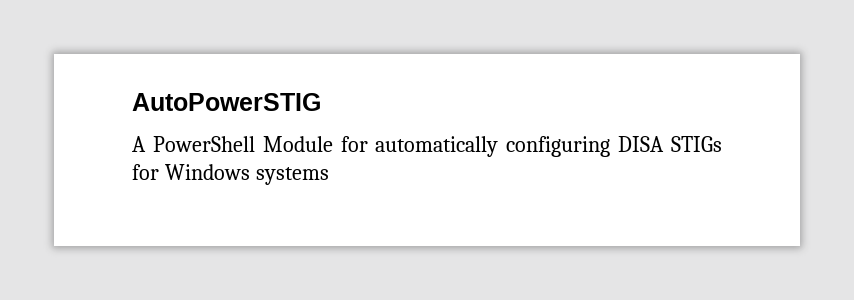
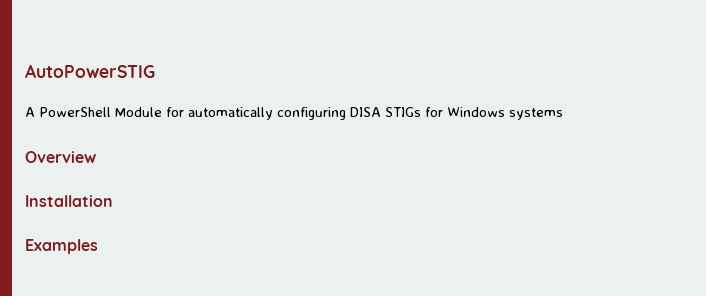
+ Overview
+ Installation
+ Examples

